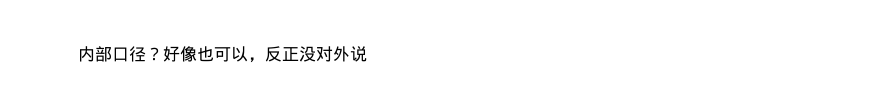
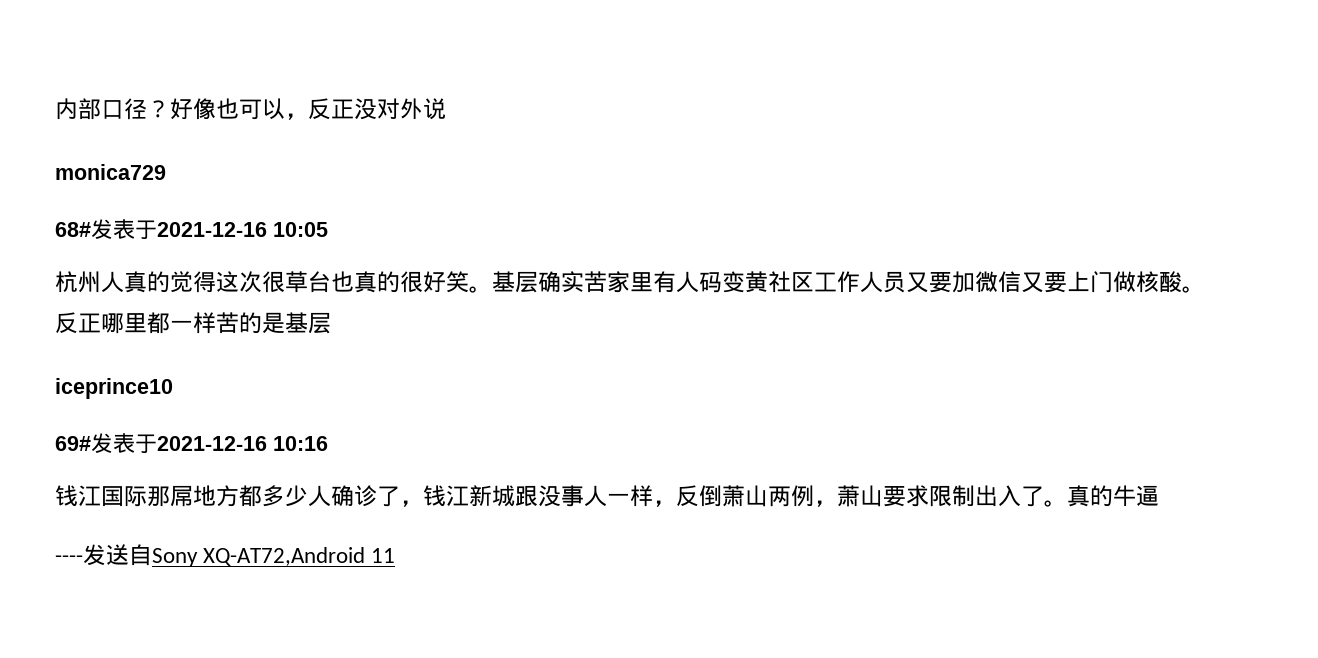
+ monica729
+ 68#发表于2021-12-16 10:05
+ 杭州人真的觉得这次很草台也真的很好笑。基层确实苦家里有人码变黄社区工作人员又要加微信又要上门做核酸。反正哪里都一样苦的是基层
+ iceprince10
+ 69#发表于2021-12-16 10:16
+ 钱江国际那屌地方都多少人确诊了，钱江新城跟没事人一样，反倒萧山两例，萧山要求限制出入了。真的牛逼
+ ----发送自Sony XQ-AT72,Android 11

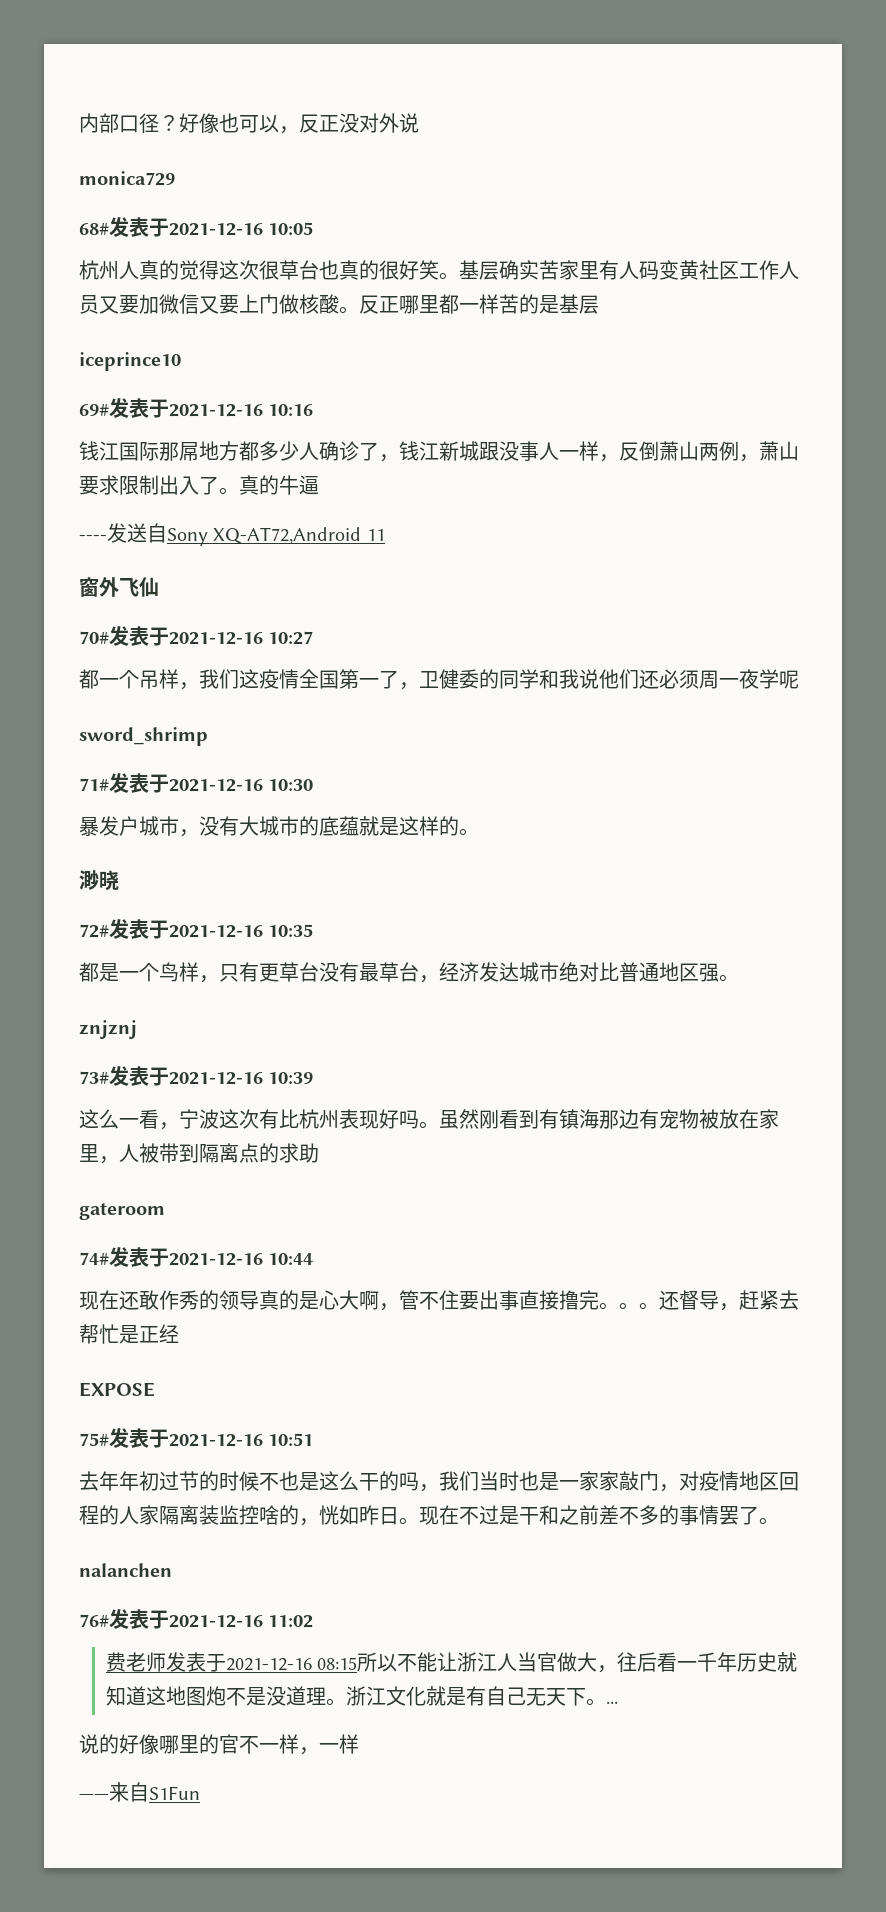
+ 窗外飞仙
+ 70#发表于2021-12-16 10:27
+ 都一个吊样，我们这疫情全国第一了，卫健委的同学和我说他们还必须周一夜学呢
+ sword_shrimp
+ 71#发表于2021-12-16 10:30
+ 暴发户城市，没有大城市的底蕴就是这样的。
+ 渺晓
+ 72#发表于2021-12-16 10:35
+ 都是一个鸟样，只有更草台没有最草台，经济发达城市绝对比普通地区强。
+ znjznj
+ 73#发表于2021-12-16 10:39
+ 这么一看，宁波这次有比杭州表现好吗。虽然刚看到有镇海那边有宠物被放在家里，人被带到隔离点的求助
+ gateroom
+ 74#发表于2021-12-16 10:44
+ 现在还敢作秀的领导真的是心大啊，管不住要出事直接撸完。。。还督导，赶紧去帮忙是正经
+ EXPOSE
+ 75#发表于2021-12-16 10:51
+ 去年年初过节的时候不也是这么干的吗，我们当时也是一家家敲门，对疫情地区回程的人家隔离装监控啥的，恍如昨日。现在不过是干和之前差不多的事情罢了。
+ nalanchen
+ 76#发表于2021-12-16 11:02
+ 费老师发表于2021-12-16 08:15所以不能让浙江人当官做大，往后看一千年历史就知道这地图炮不是没道理。浙江文化就是有自己无天下。...
+ 说的好像哪里的官不一样，一样
+ ——来自S1Fun

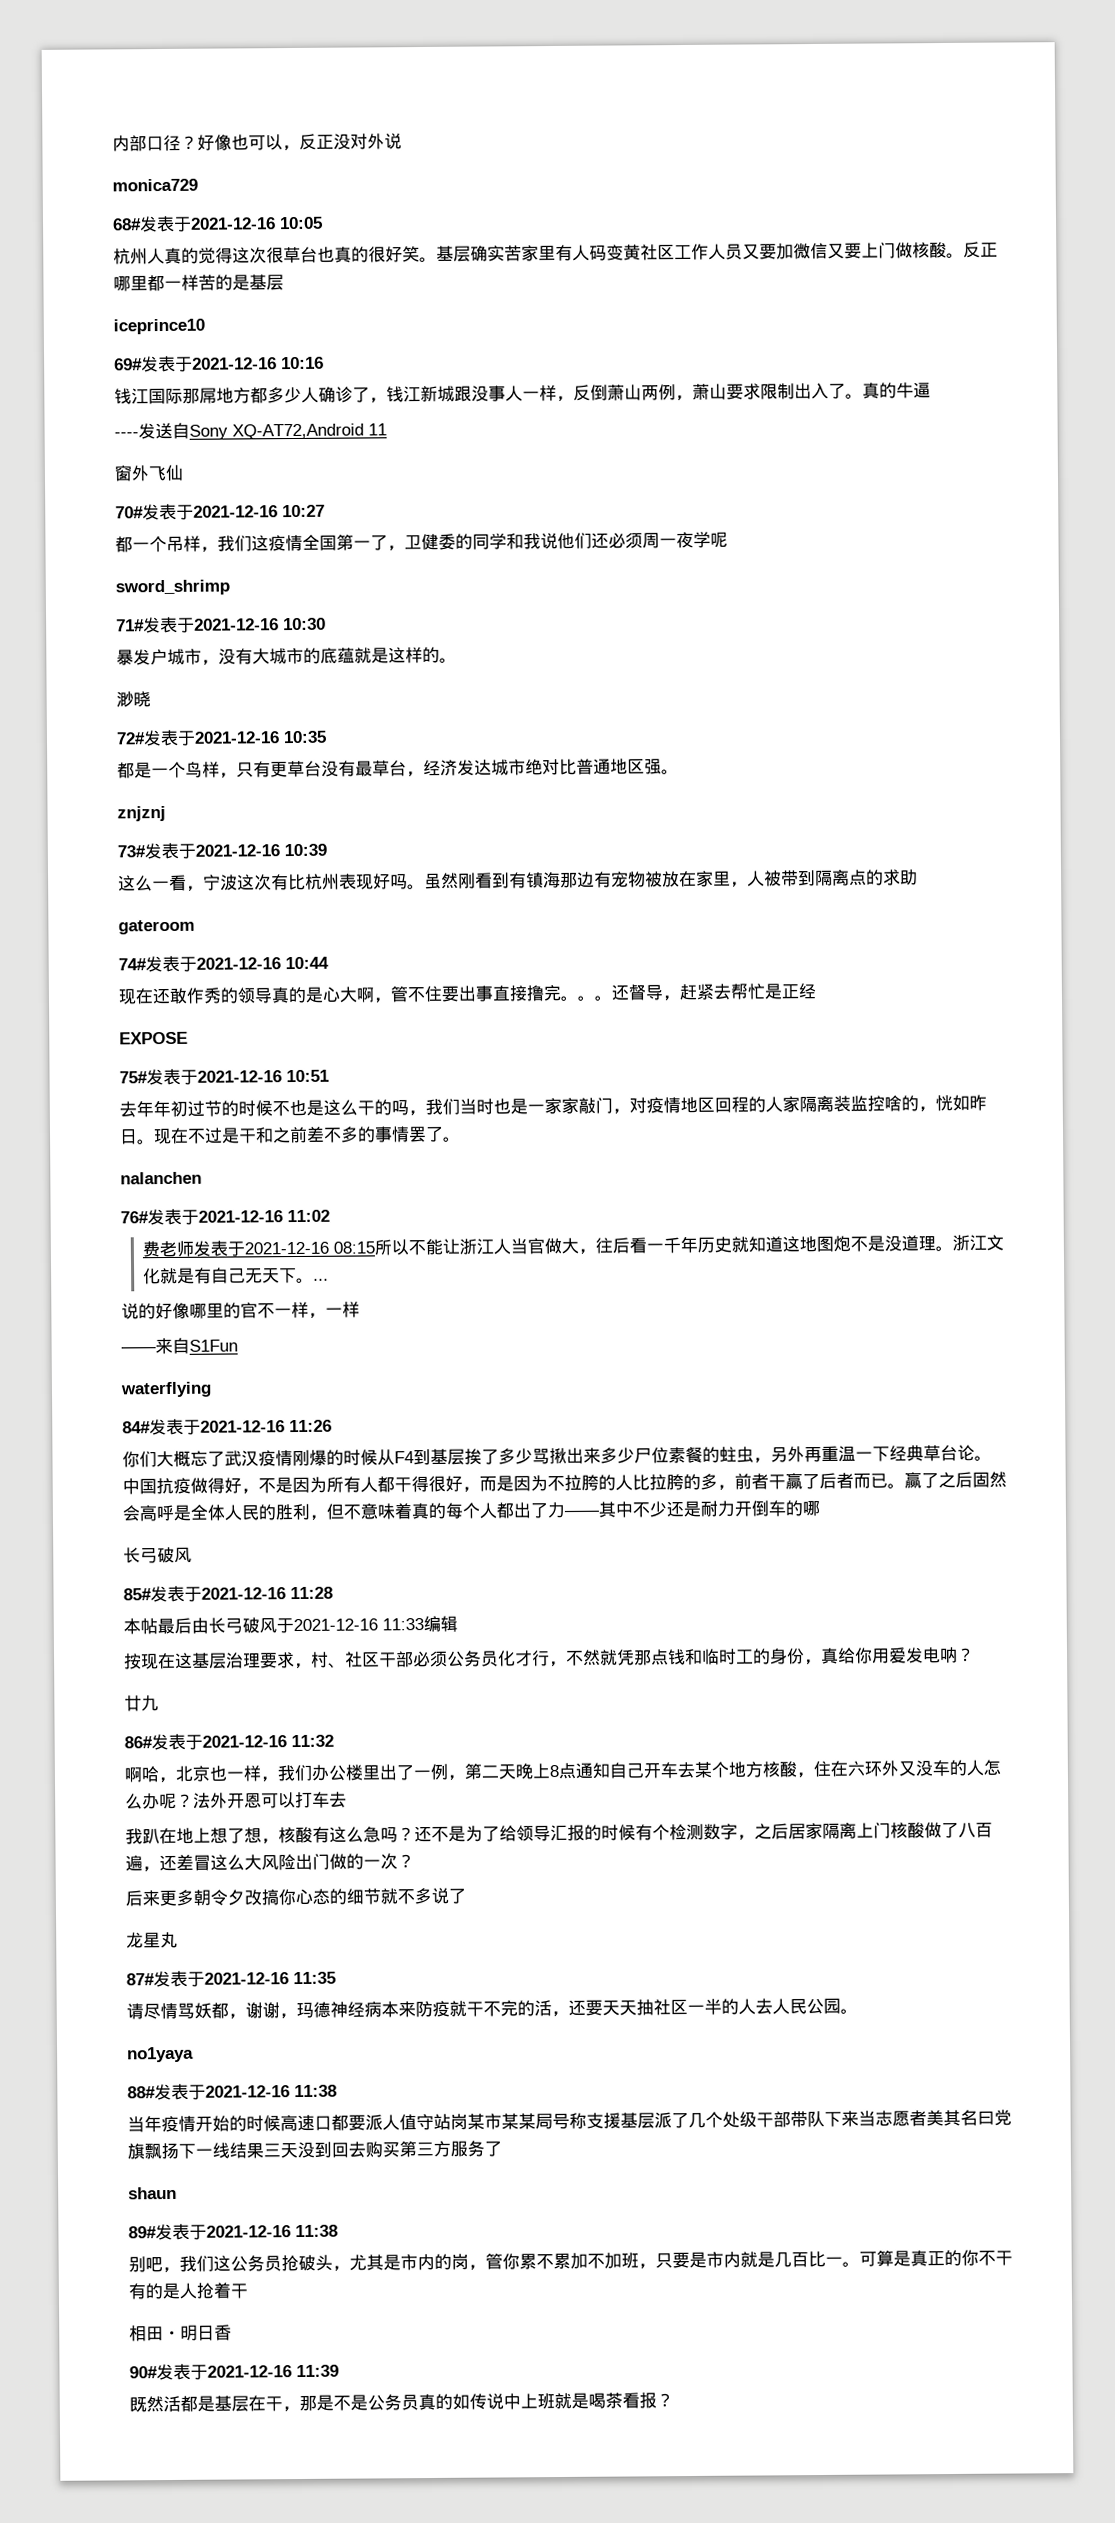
+ waterflying
+ 84#发表于2021-12-16 11:26
+ 你们大概忘了武汉疫情刚爆的时候从F4到基层挨了多少骂揪出来多少尸位素餐的蛀虫，另外再重温一下经典草台论。中国抗疫做得好，不是因为所有人都干得很好，而是因为不拉胯的人比拉胯的多，前者干赢了后者而已。赢了之后固然会高呼是全体人民的胜利，但不意味着真的每个人都出了力——其中不少还是耐力开倒车的哪
+ 长弓破风
+ 85#发表于2021-12-16 11:28
+ 本帖最后由长弓破风于2021-12-16 11:33编辑
+ 按现在这基层治理要求，村、社区干部必须公务员化才行，不然就凭那点钱和临时工的身份，真给你用爱发电呐？
+ 廿九
+ 86#发表于2021-12-16 11:32
+ 啊哈，北京也一样，我们办公楼里出了一例，第二天晚上8点通知自己开车去某个地方核酸，住在六环外又没车的人怎么办呢？法外开恩可以打车去
+ 我趴在地上想了想，核酸有这么急吗？还不是为了给领导汇报的时候有个检测数字，之后居家隔离上门核酸做了八百遍，还差冒这么大风险出门做的一次？
+ 后来更多朝令夕改搞你心态的细节就不多说了
+ 龙星丸
+ 87#发表于2021-12-16 11:35
+ 请尽情骂妖都，谢谢，玛德神经病本来防疫就干不完的活，还要天天抽社区一半的人去人民公园。
+ no1yaya
+ 88#发表于2021-12-16 11:38
+ 当年疫情开始的时候高速口都要派人值守站岗某市某某局号称支援基层派了几个处级干部带队下来当志愿者美其名曰党旗飘扬下一线结果三天没到回去购买第三方服务了
+ shaun
+ 89#发表于2021-12-16 11:38
+ 别吧，我们这公务员抢破头，尤其是市内的岗，管你累不累加不加班，只要是市内就是几百比一。可算是真正的你不干有的是人抢着干
+ 相田・明日香
+ 90#发表于2021-12-16 11:39
+ 既然活都是基层在干，那是不是公务员真的如传说中上班就是喝茶看报？

